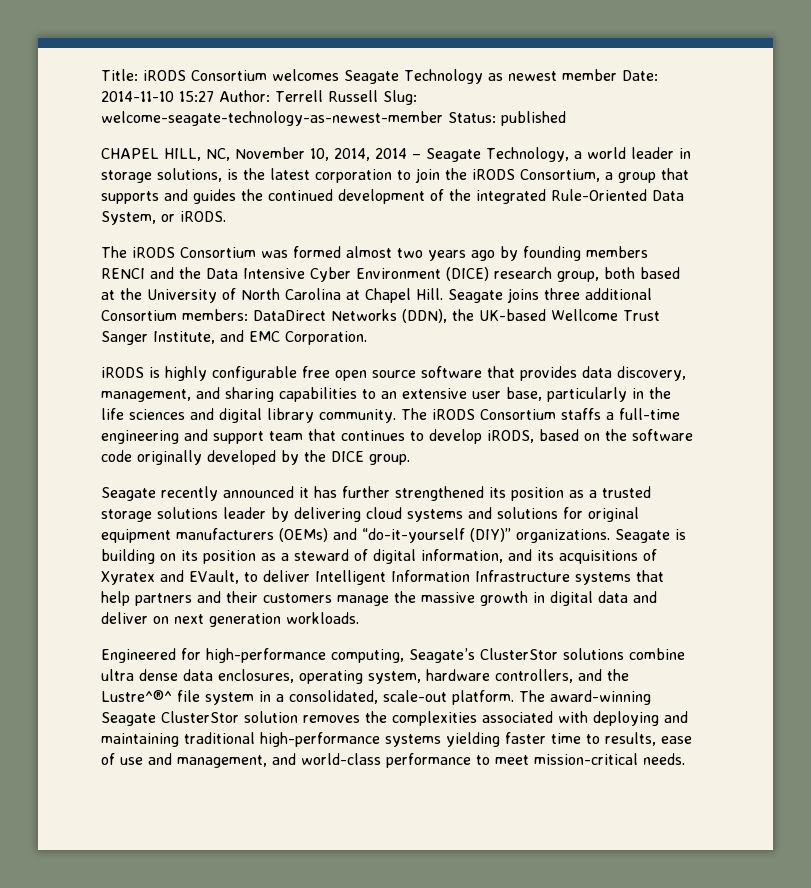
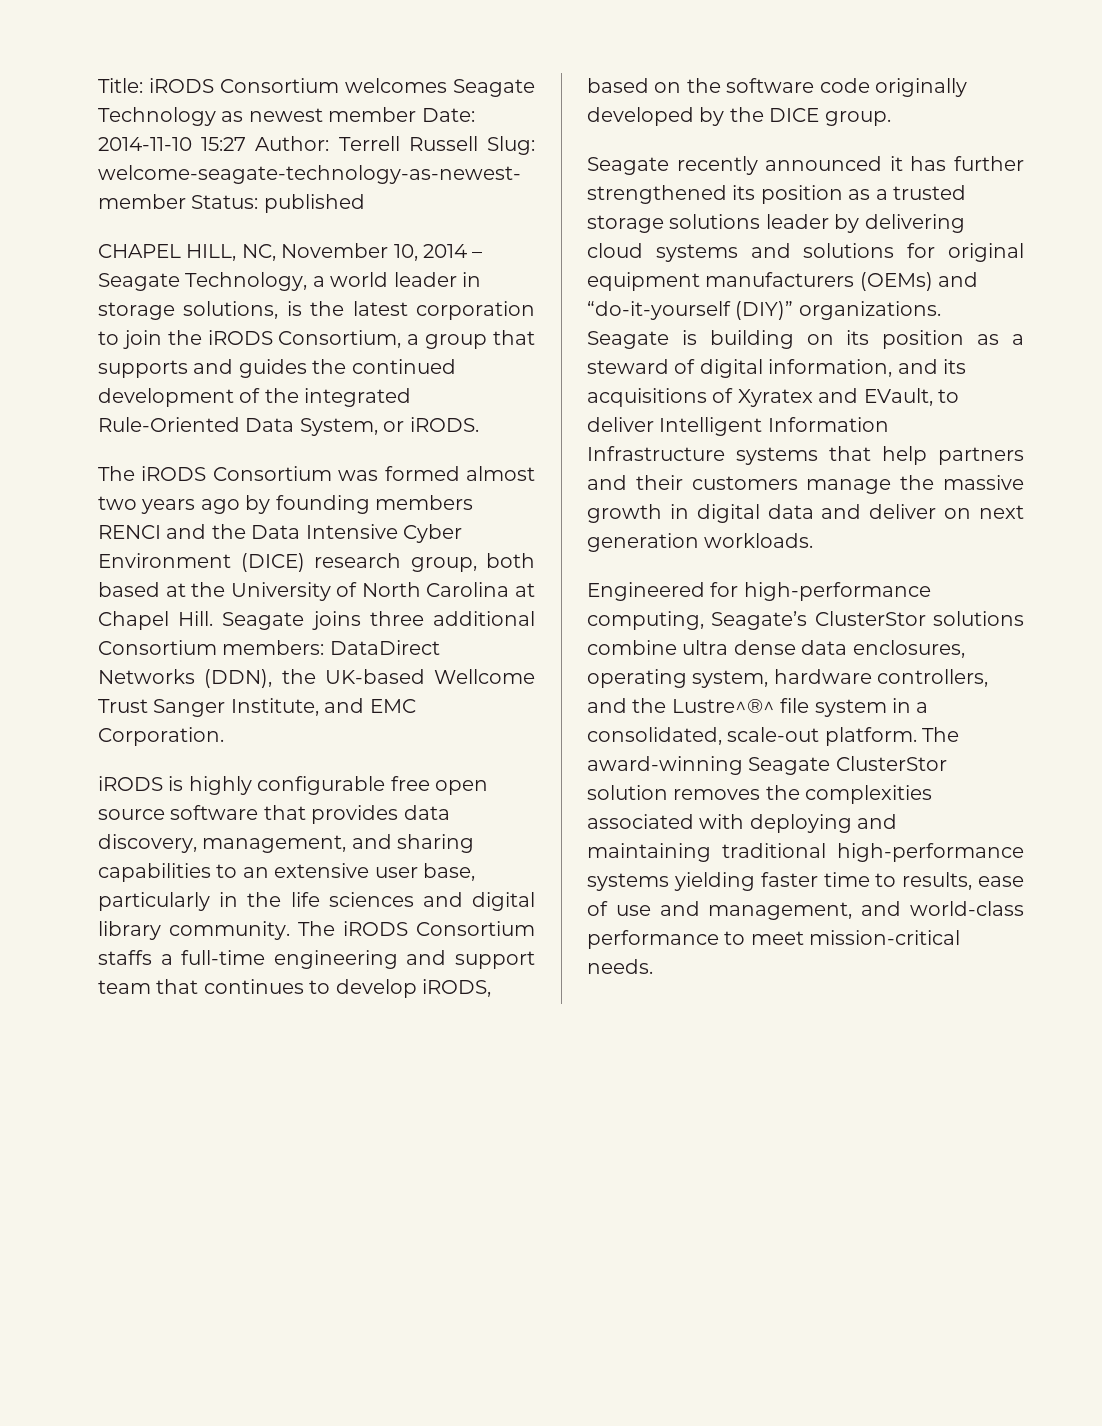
- CHAPEL HILL, NC, November 10, 2014, 2014 – Seagate Technology, a world leader in storage solutions, is the latest corporation to join the iRODS Consortium, a group that supports and guides the continued development of the integrated Rule-Oriented Data System, or iRODS.
+ CHAPEL HILL, NC, November 10, 2014 – Seagate Technology, a world leader in storage solutions, is the latest corporation to join the iRODS Consortium, a group that supports and guides the continued development of the integrated Rule-Oriented Data System, or iRODS.

